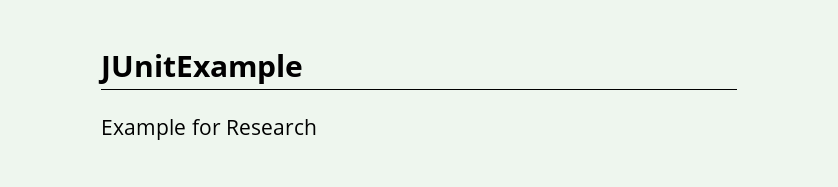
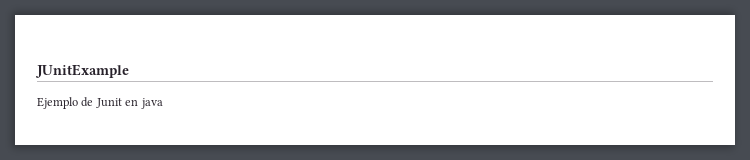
- Example for Research
+ Ejemplo de Junit en java

